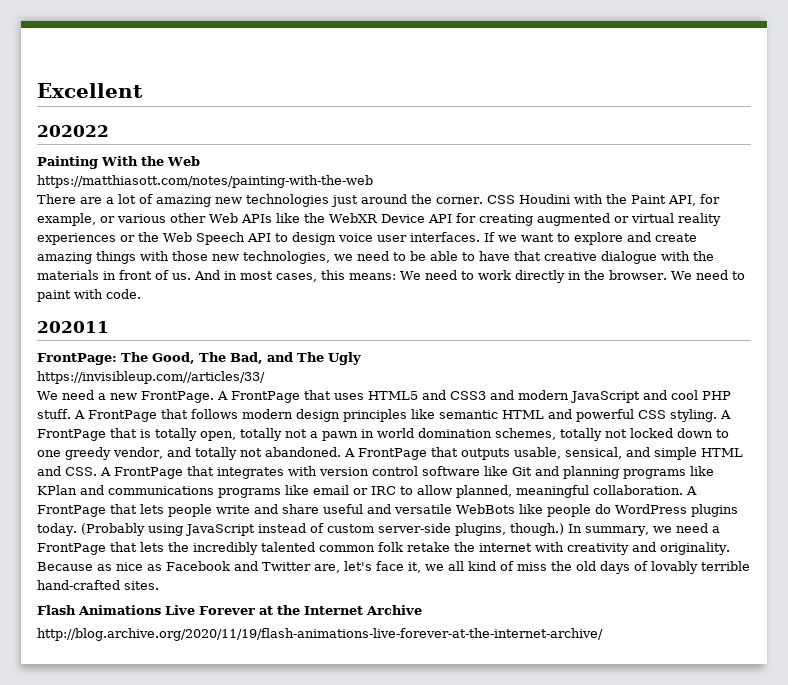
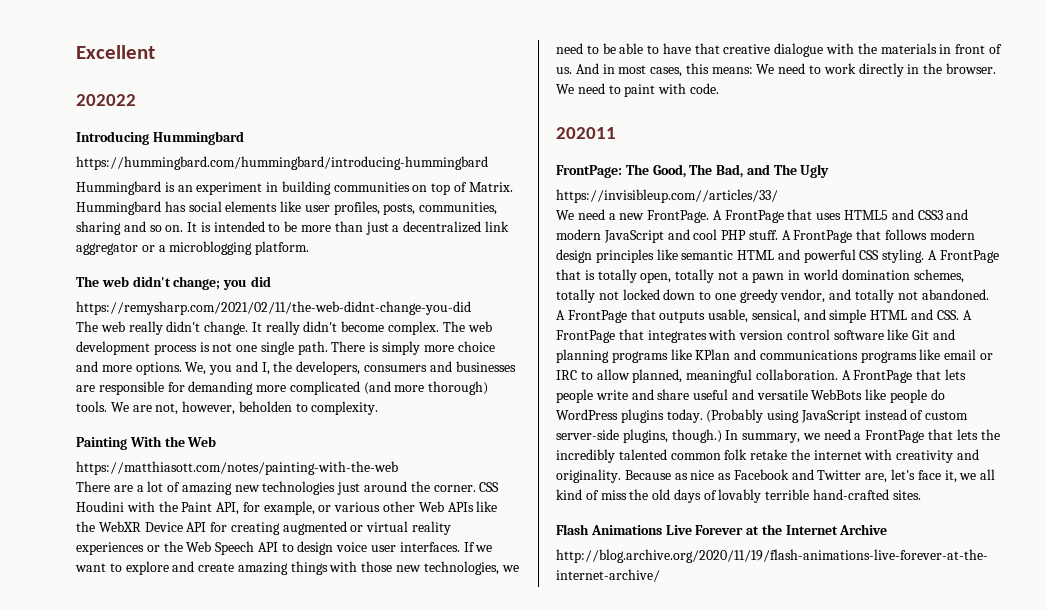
+ Introducing Hummingbard
+ https://hummingbard.com/hummingbard/introducing-hummingbard
+ Hummingbard is an experiment in building communities on top of Matrix. Hummingbard has social elements like user profiles, posts, communities, sharing and so on. It is intended to be more than just a decentralized link aggregator or a microblogging platform.
+ The web didn't change; you did
+ https://remysharp.com/2021/02/11/the-web-didnt-change-you-did
+ The web really didn't change. It really didn't become complex. The web development process is not one single path. There is simply more choice and more options. We, you and I, the developers, consumers and businesses are responsible for demanding more complicated (and more thorough) tools. We are not, however, beholden to complexity.

